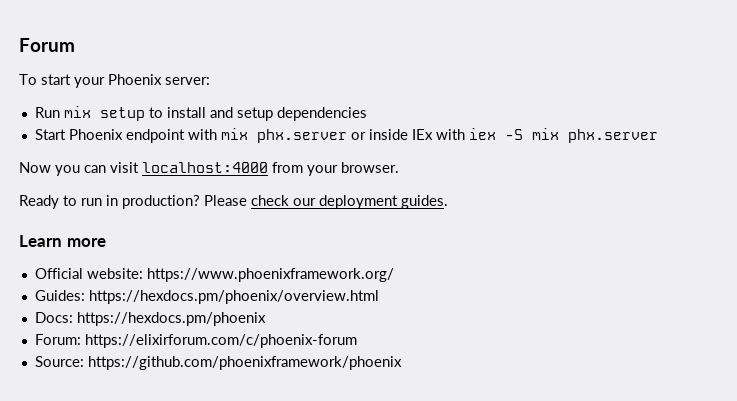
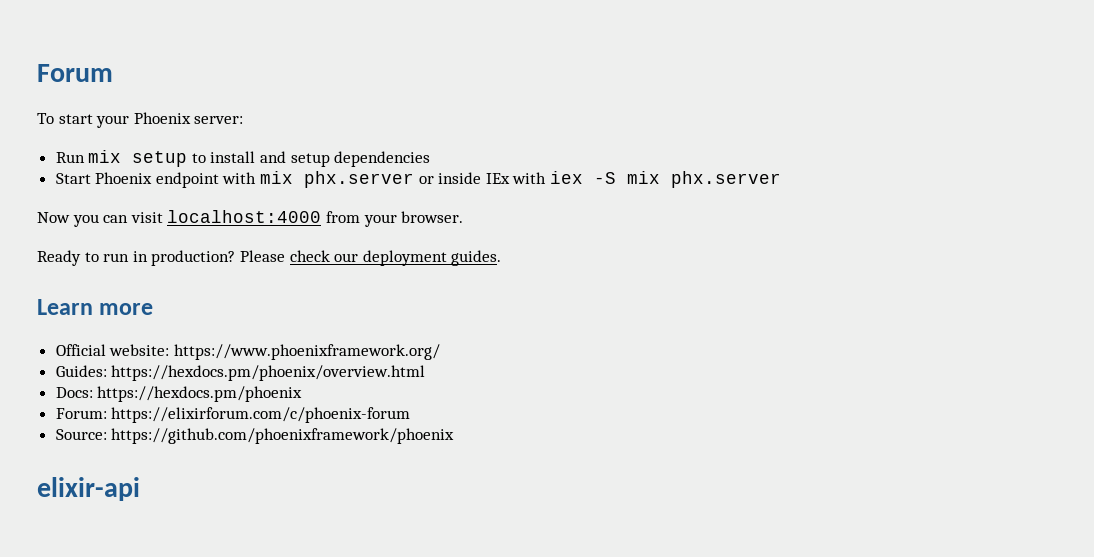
+ elixir-api

